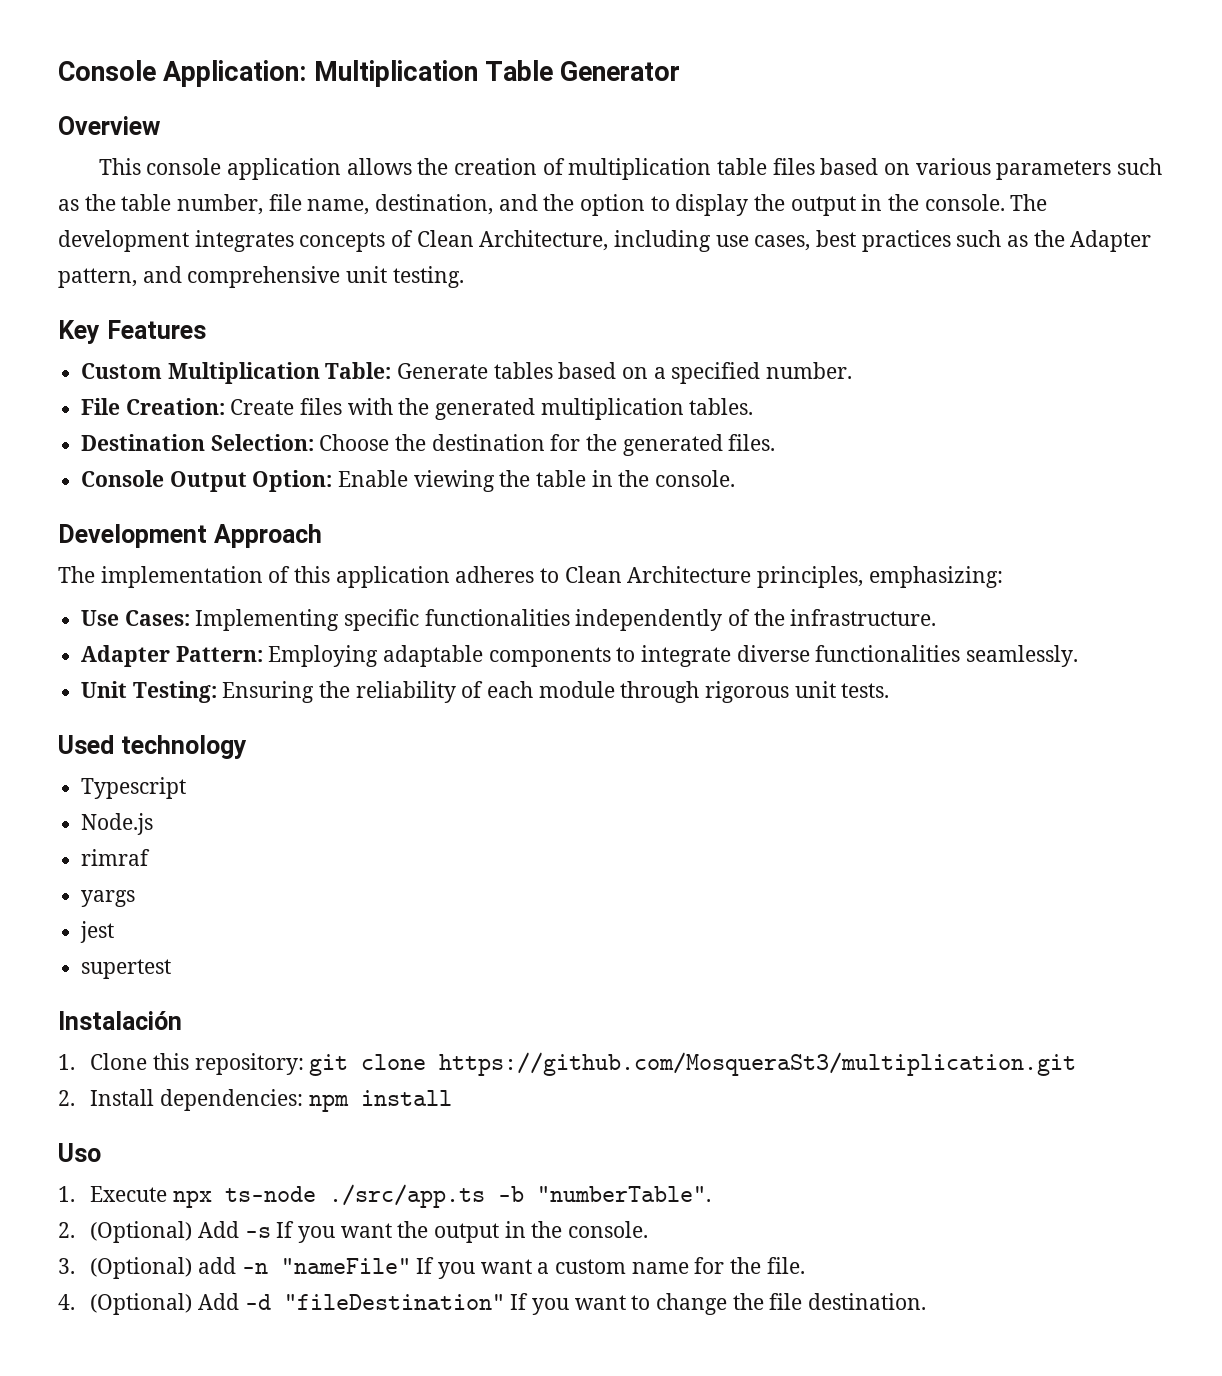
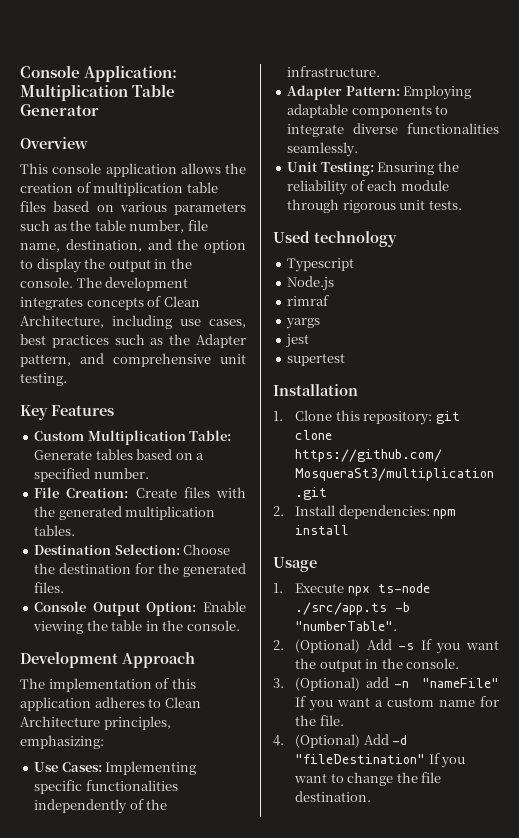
- Instalación
+ Installation
- Uso
+ Usage

